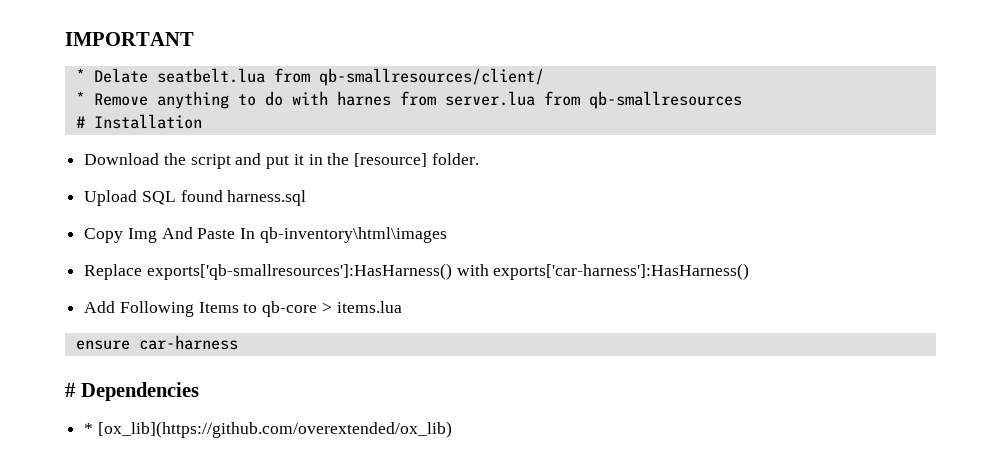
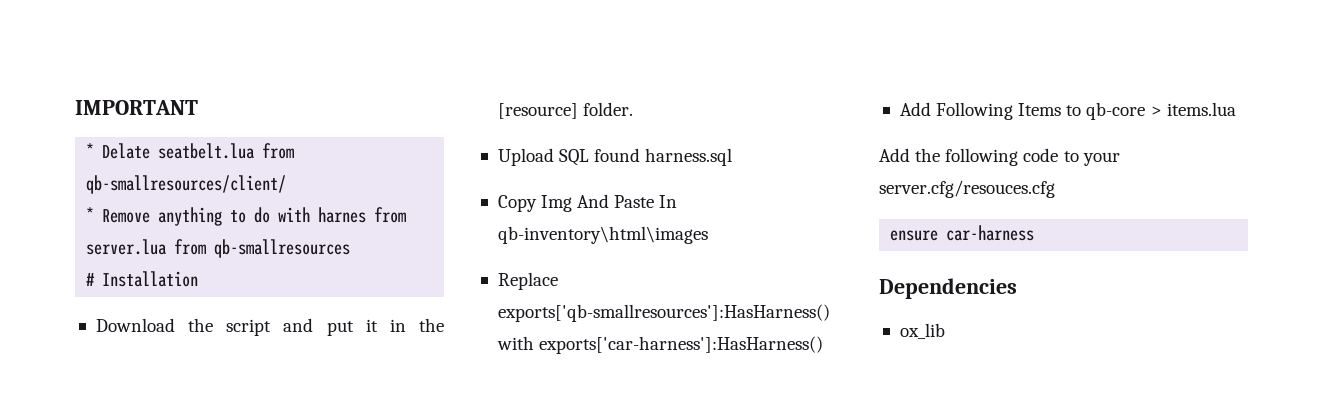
+ Add the following code to your server.cfg/resouces.cfg
- # Dependencies
+ Dependencies
- * [ox_lib](https://github.com/overextended/ox_lib)
+ ox_lib

